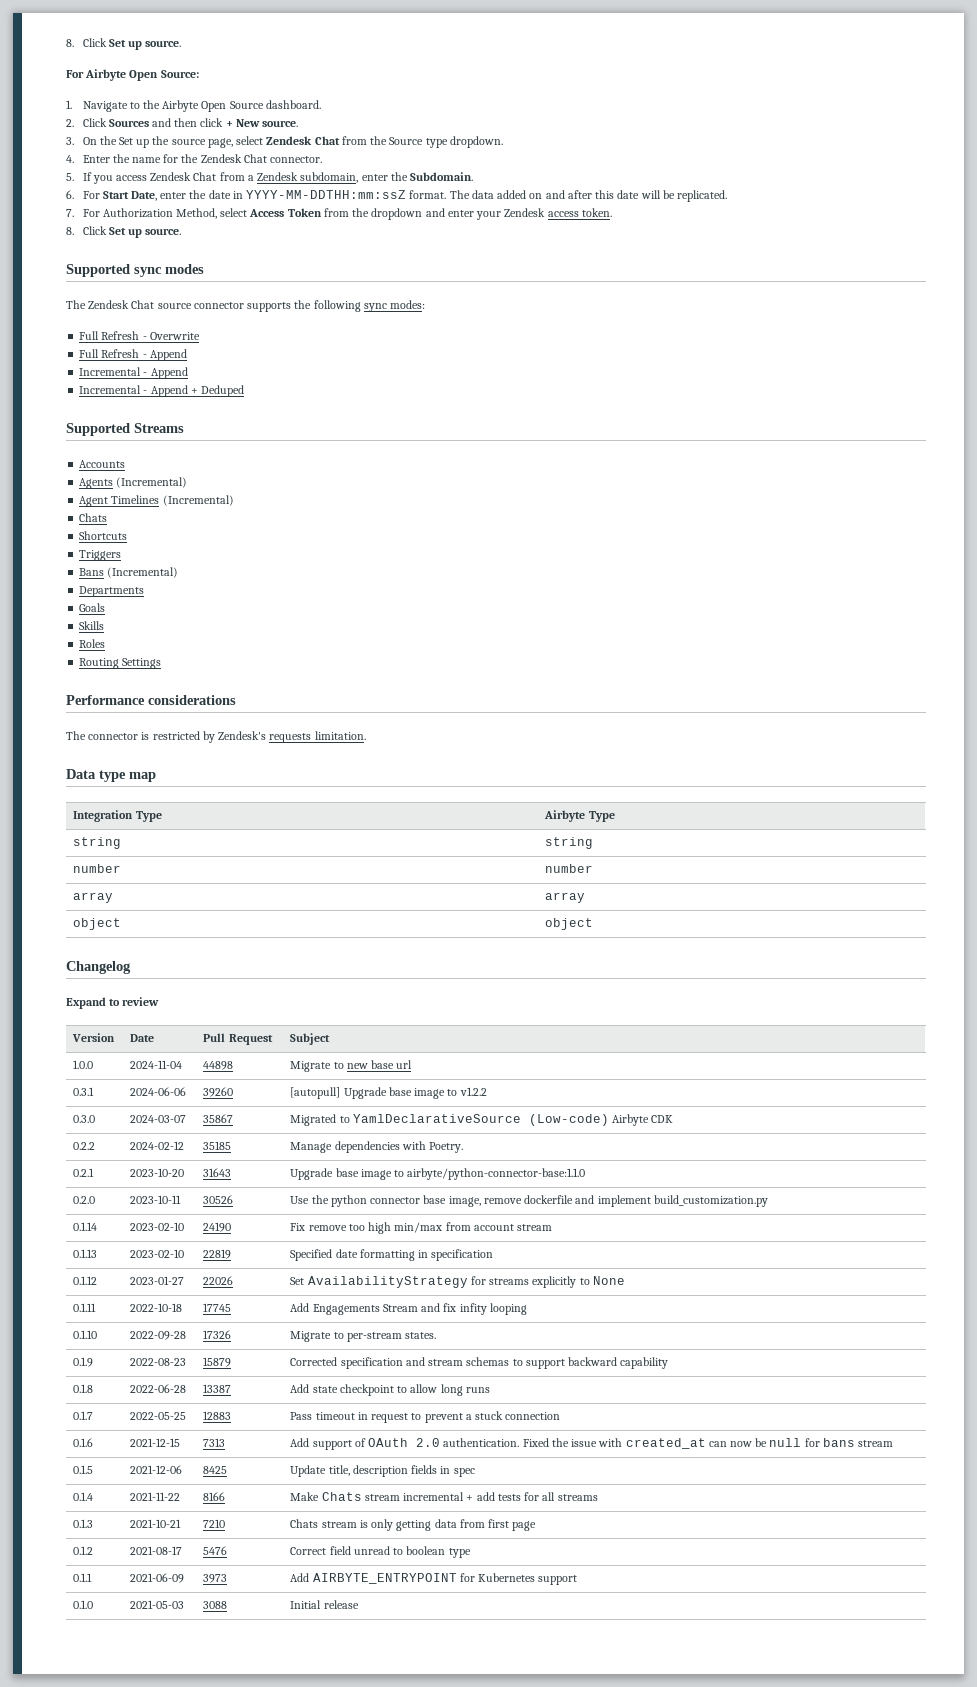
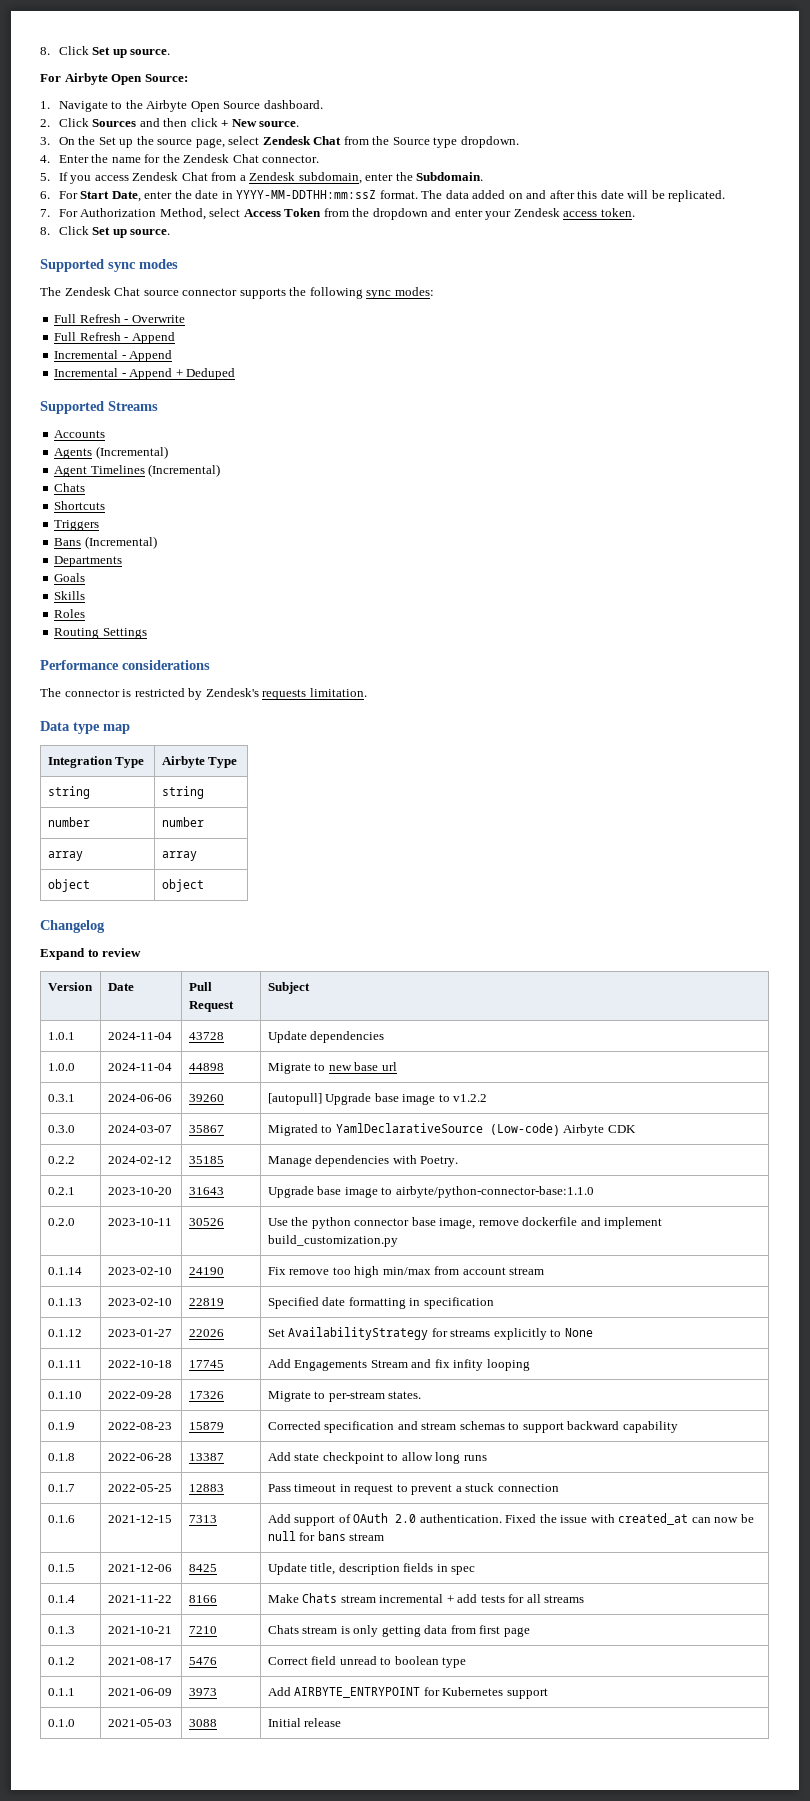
+ 1.0.1 | 2024-11-04 | 43728 | Update dependencies

